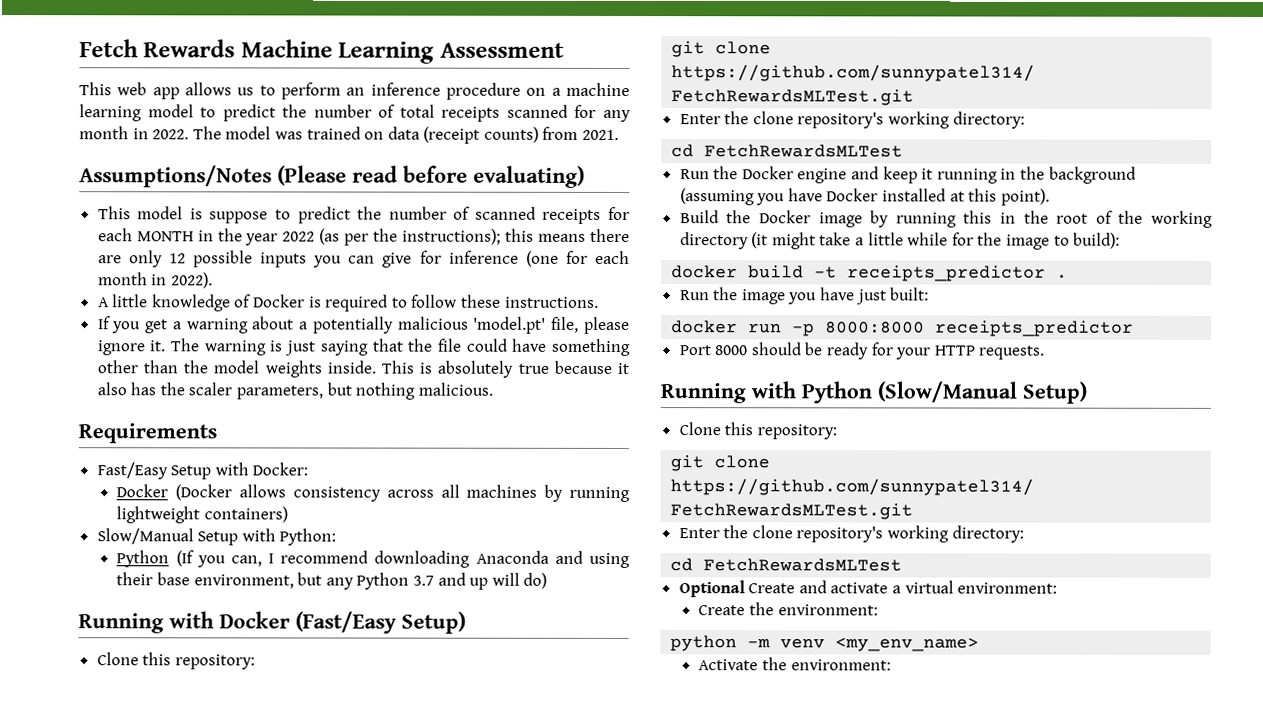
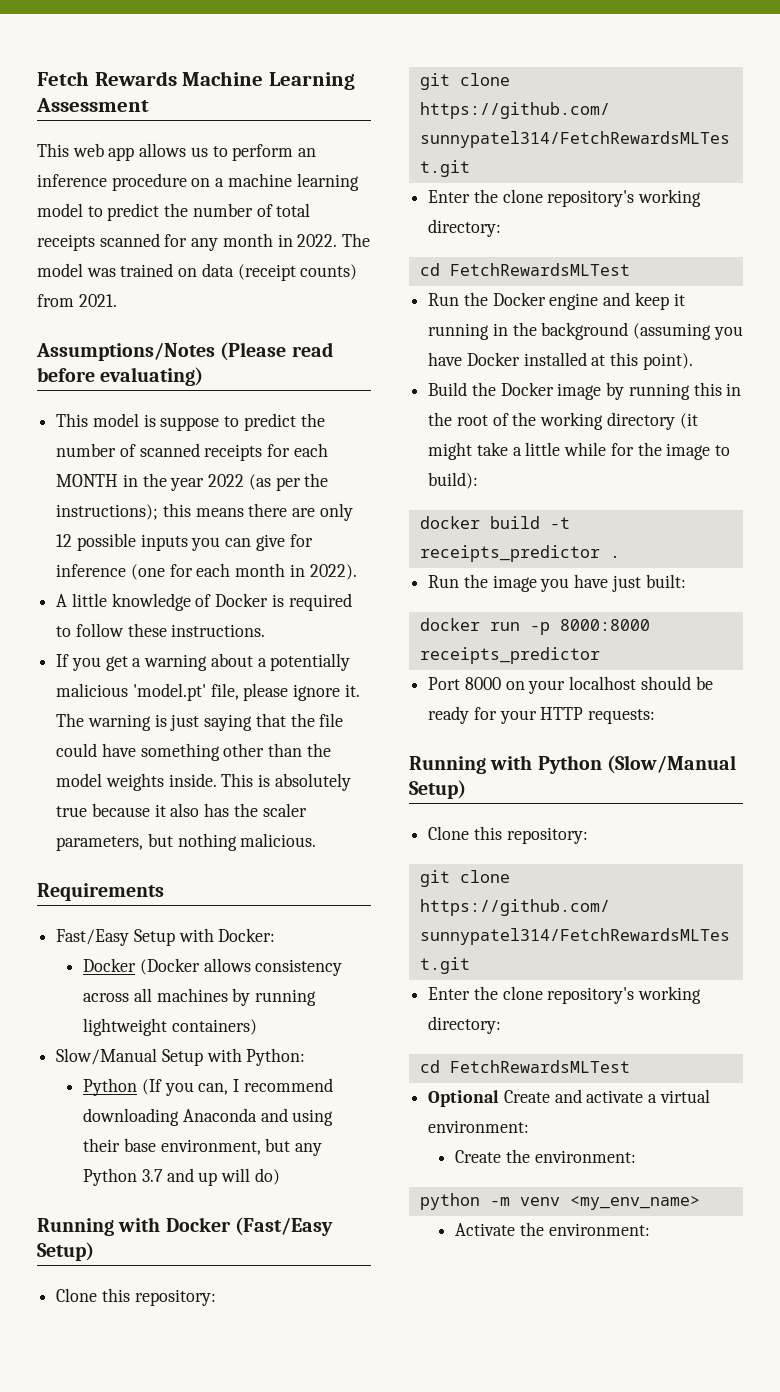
- Port 8000 should be ready for your HTTP requests.
+ Port 8000 on your localhost should be ready for your HTTP requests:

